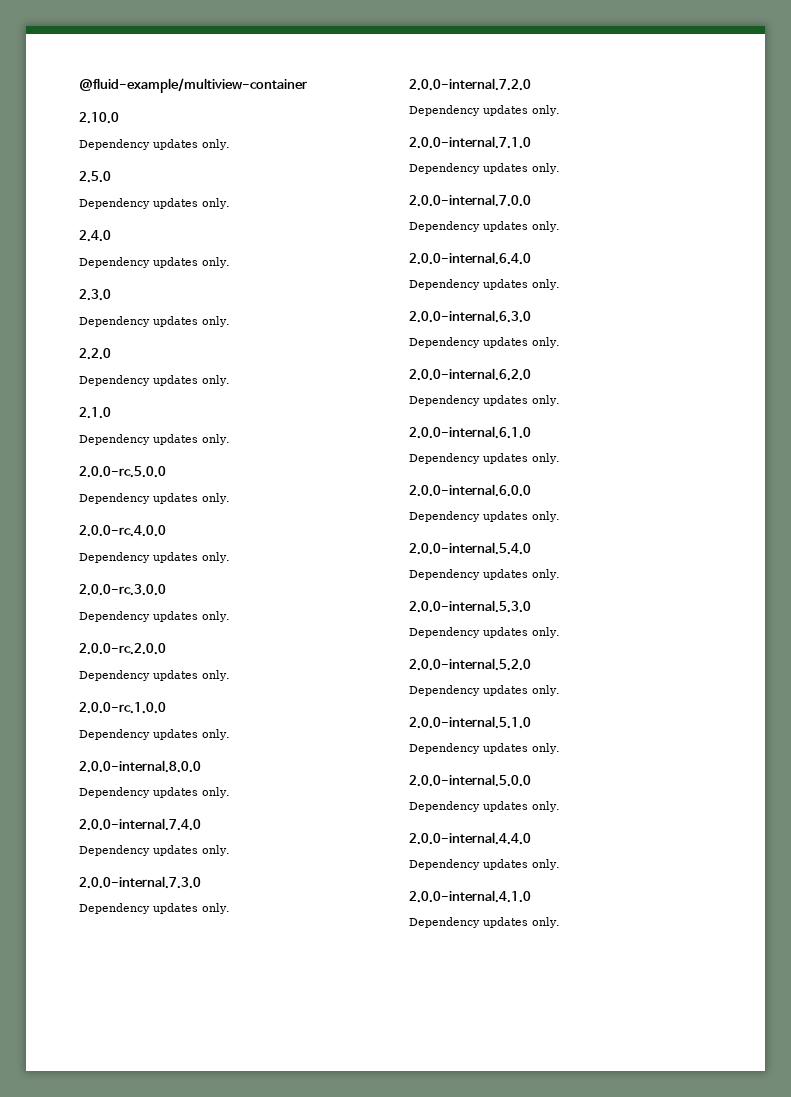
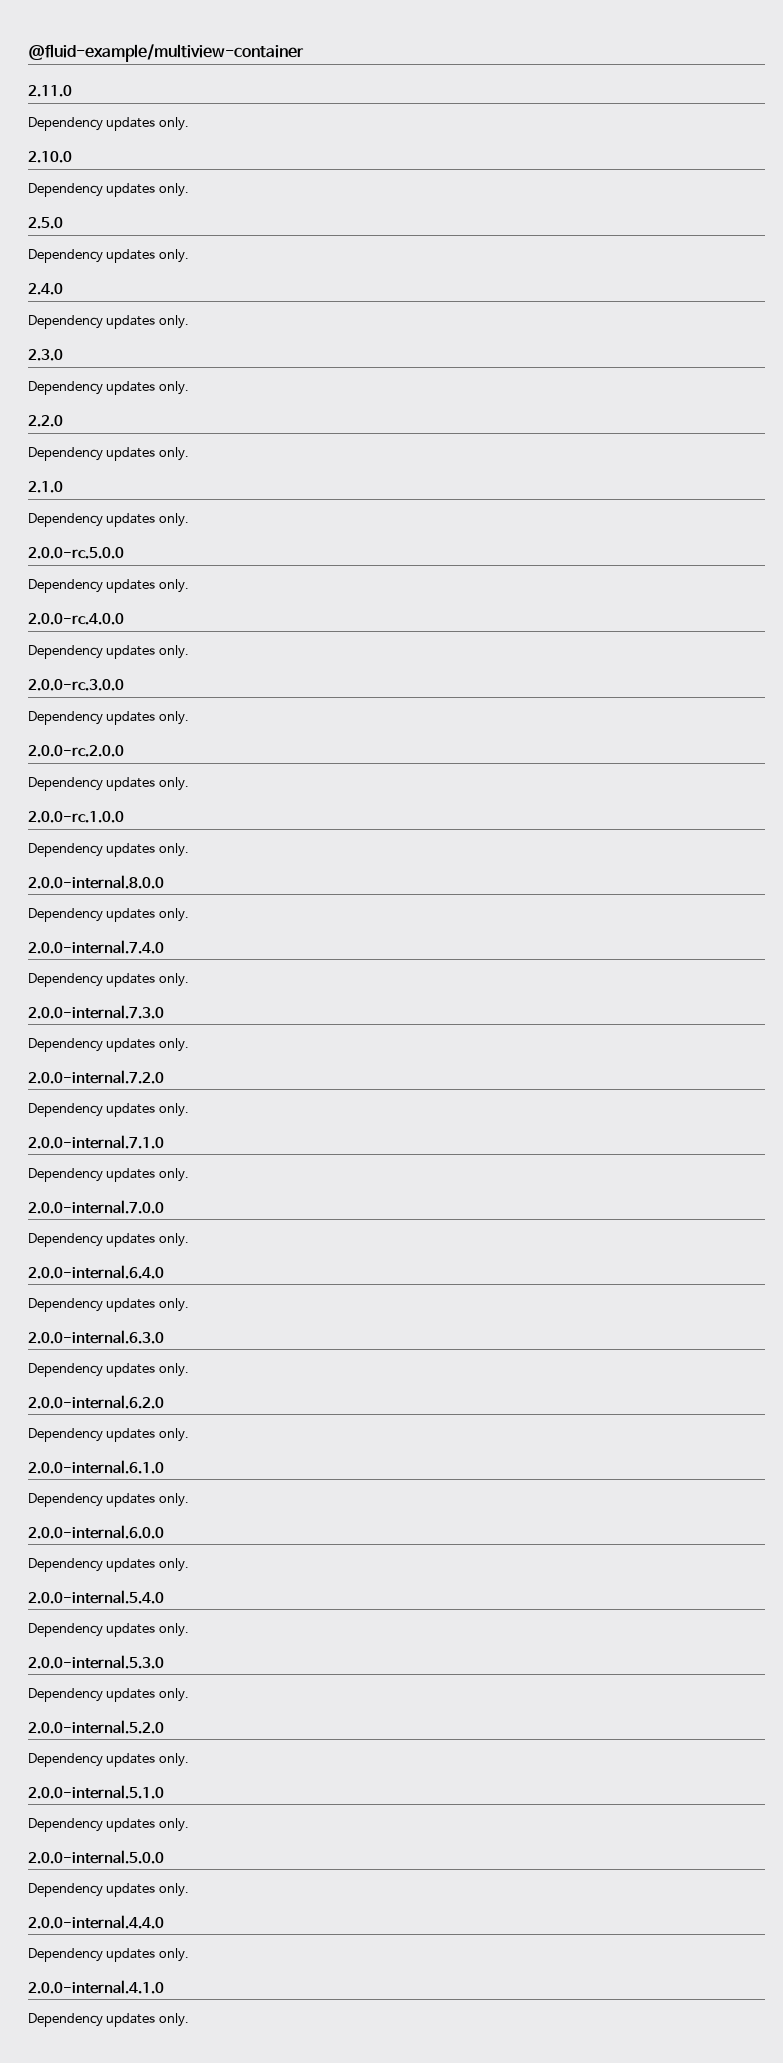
+ 2.11.0
+ Dependency updates only.

